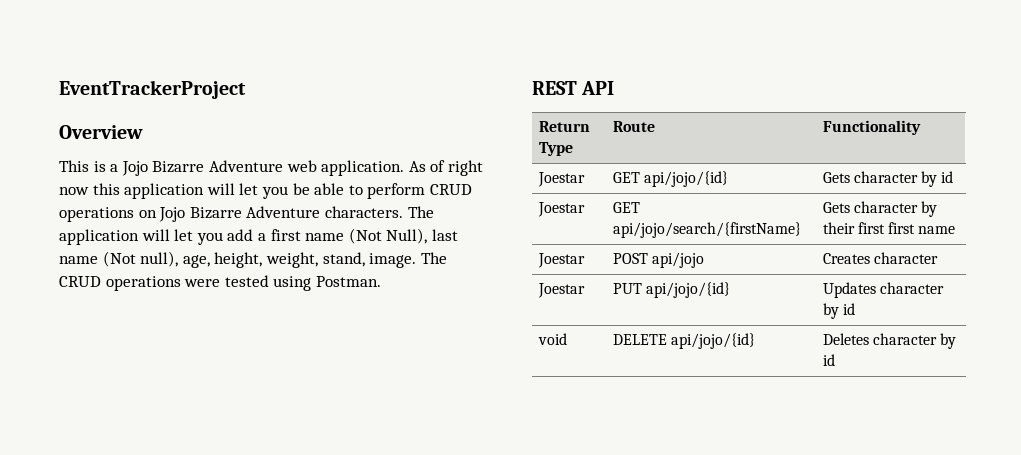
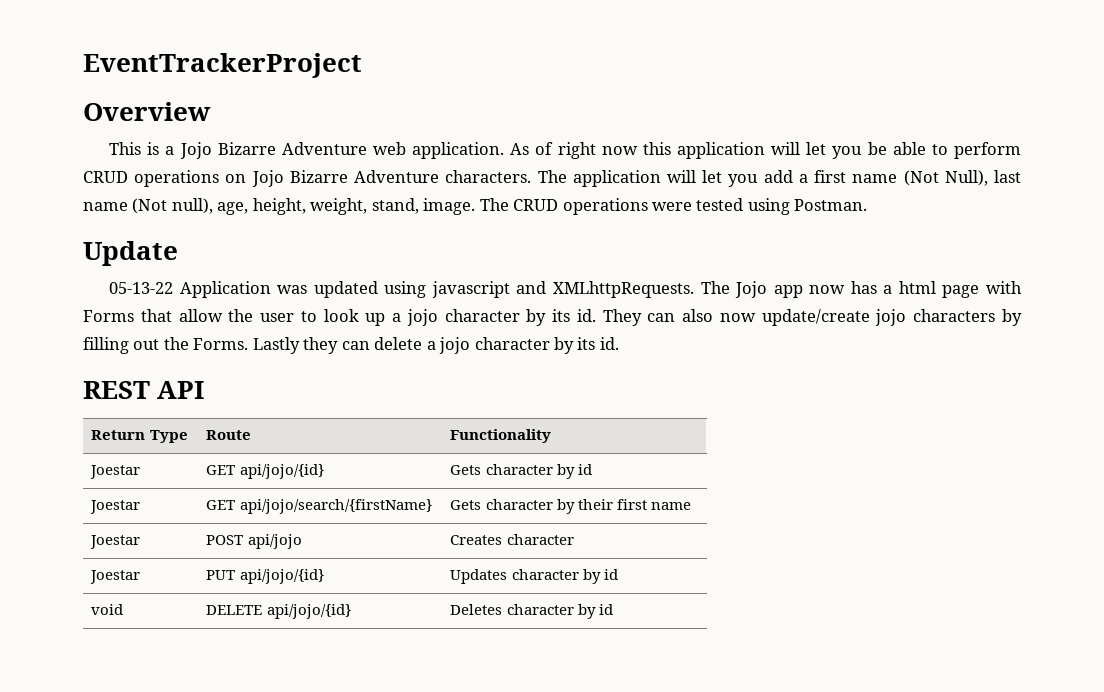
+ Update
+ 05-13-22 Application was updated using javascript and XMLhttpRequests. The Jojo app now has a html page with Forms that allow the user to look up a jojo character by its id. They can also now update/create jojo characters by filling out the Forms. Lastly they can delete a jojo character by its id.
- Joestar | GET api/jojo/search/{firstName} | Gets character by their first first name
+ Joestar | GET api/jojo/search/{firstName} | Gets character by their first name

